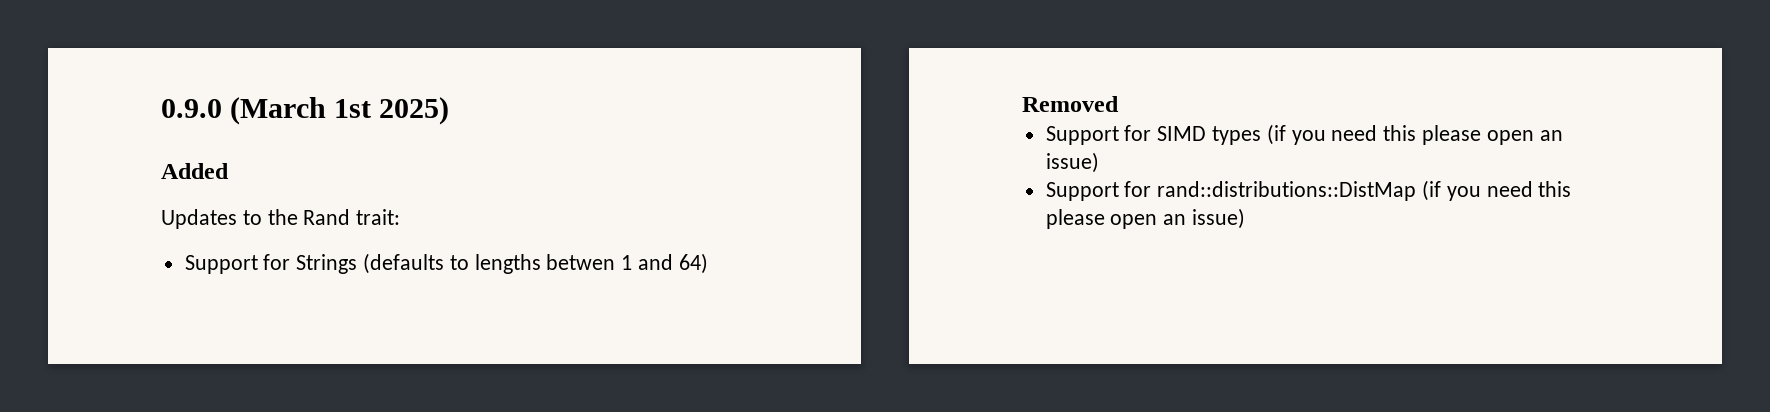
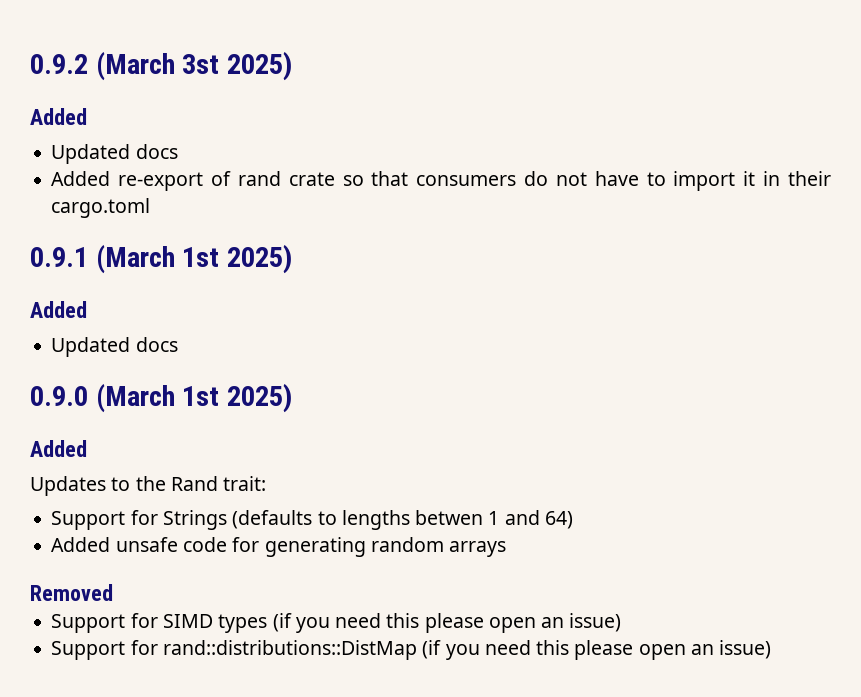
+ 0.9.2 (March 3st 2025)
+ Added
+ Updated docs
+ Added re-export of rand crate so that consumers do not have to import it in their cargo.toml
+ 0.9.1 (March 1st 2025)
+ Added
+ Updated docs
+ Added unsafe code for generating random arrays

